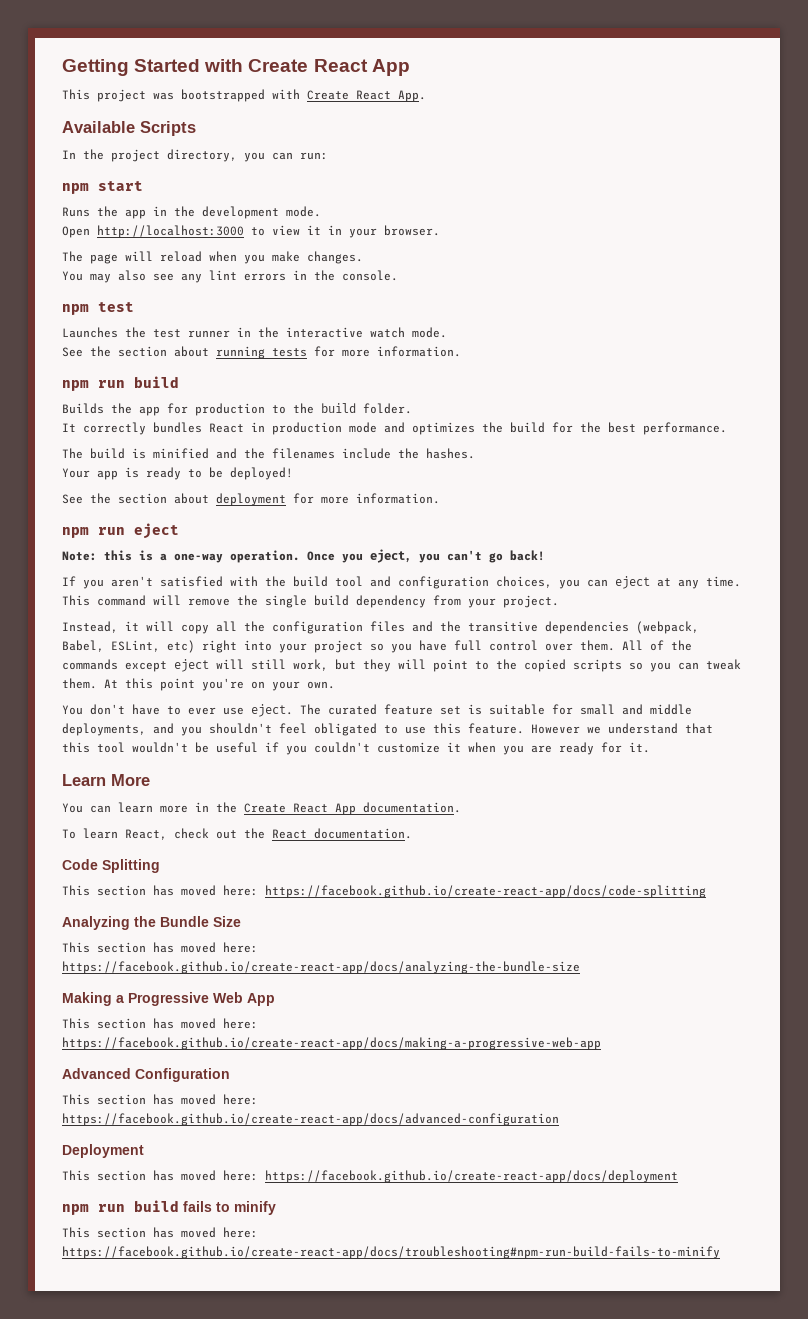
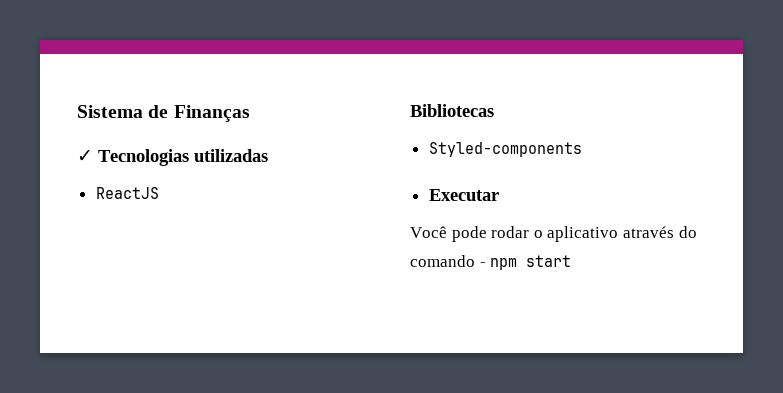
- Getting Started with Create React App
- This project was bootstrapped with Create React App.
- Available Scripts
- In the project directory, you can run:
- npm start
- Runs the app in the development mode.
- Open http://localhost:3000 to view it in your browser.
- The page will reload when you make changes.
- You may also see any lint errors in the console.
- npm test
- Launches the test runner in the interactive watch mode.
- See the section about running tests for more information.
- npm run build
- Builds the app for production to the build folder.
- It correctly bundles React in production mode and optimizes the build for the best performance.
- The build is minified and the filenames include the hashes.
- Your app is ready to be deployed!
- See the section about deployment for more information.
- npm run eject
- Note: this is a one-way operation. Once you eject, you can't go back!
- If you aren't satisfied with the build tool and configuration choices, you can eject at any time. This command will remove the single build dependency from your project.
- Instead, it will copy all the configuration files and the transitive dependencies (webpack, Babel, ESLint, etc) right into your project so you have full control over them. All of the commands except eject will still work, but they will point to the copied scripts so you can tweak them. At this point you're on your own.
- You don't have to ever use eject. The curated feature set is suitable for small and middle deployments, and you shouldn't feel obligated to use this feature. However we understand that this tool wouldn't be useful if you couldn't customize it when you are ready for it.
- Learn More
- You can learn more in the Create React App documentation.
- To learn React, check out the React documentation.
- Code Splitting
- This section has moved here: https://facebook.github.io/create-react-app/docs/code-splitting
- Analyzing the Bundle Size
- This section has moved here: https://facebook.github.io/create-react-app/docs/analyzing-the-bundle-size
- Making a Progressive Web App
- This section has moved here: https://facebook.github.io/create-react-app/docs/making-a-progressive-web-app
- Advanced Configuration
- This section has moved here: https://facebook.github.io/create-react-app/docs/advanced-configuration
- Deployment
- This section has moved here: https://facebook.github.io/create-react-app/docs/deployment
- npm run build fails to minify
- This section has moved here: https://facebook.github.io/create-react-app/docs/troubleshooting#npm-run-build-fails-to-minify
+ Sistema de Finanças
+ ✓ Tecnologias utilizadas
+ ReactJS
+ Bibliotecas
+ Styled-components
+ Executar
+ Você pode rodar o aplicativo através do comando - npm start

